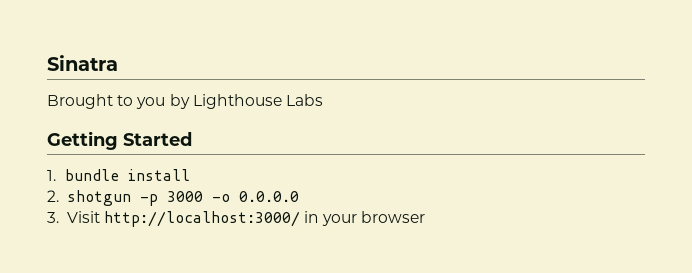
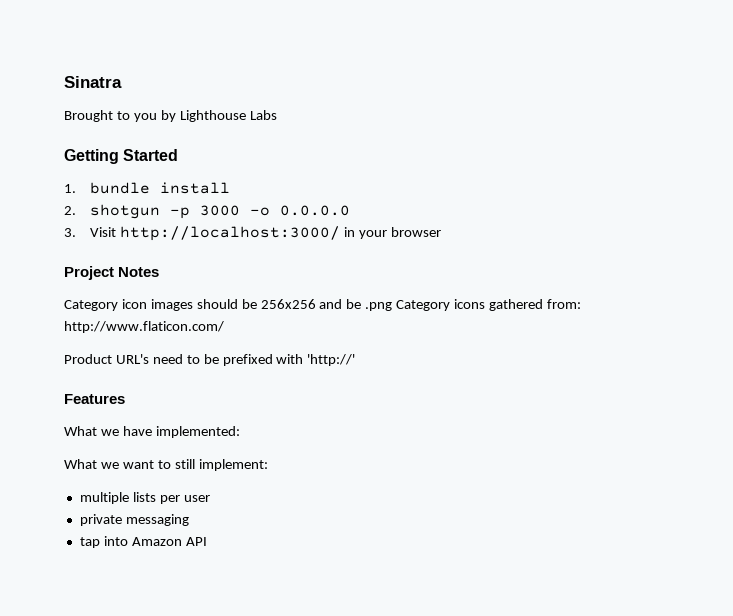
+ Project Notes
+ Category icon images should be 256x256 and be .png Category icons gathered from: http://www.flaticon.com/
+ Product URL's need to be prefixed with 'http://'
+ Features
+ What we have implemented:
+ What we want to still implement:
+ multiple lists per user
+ private messaging
+ tap into Amazon API

